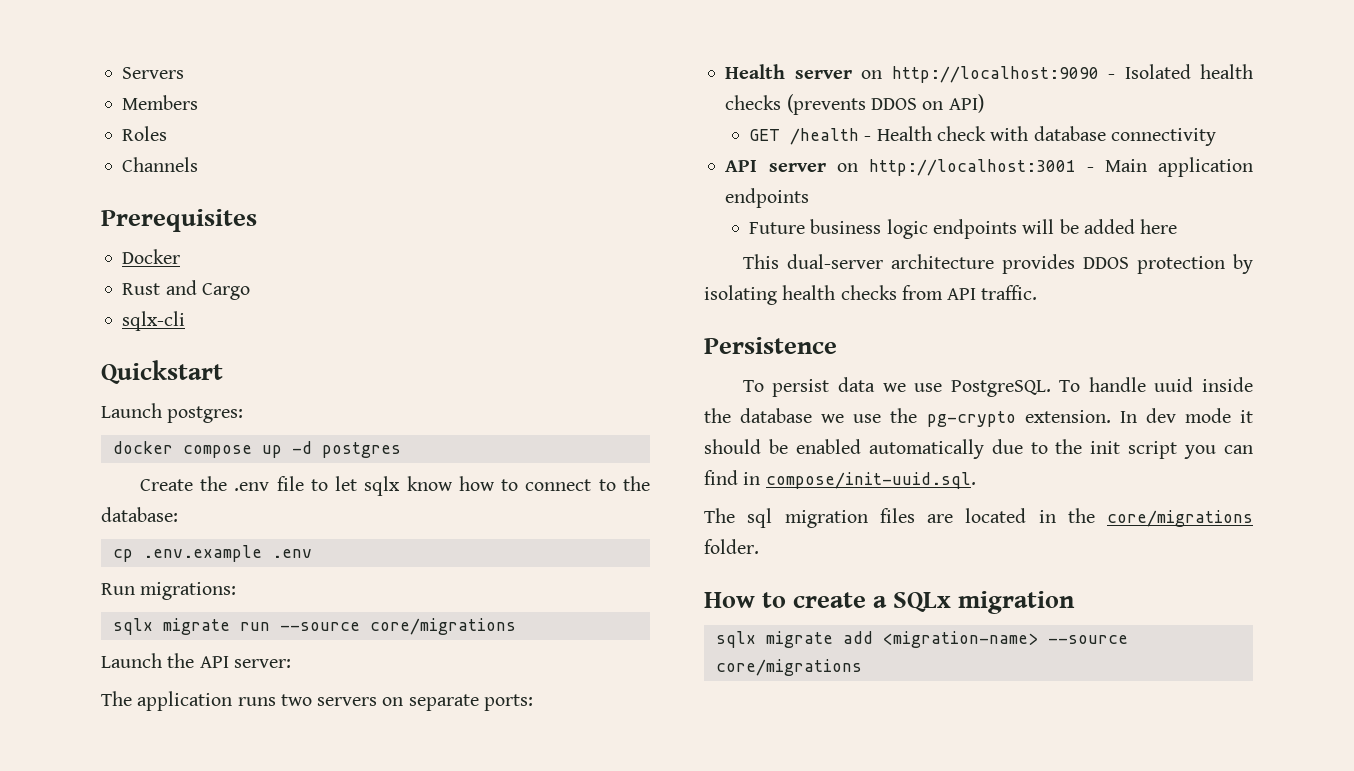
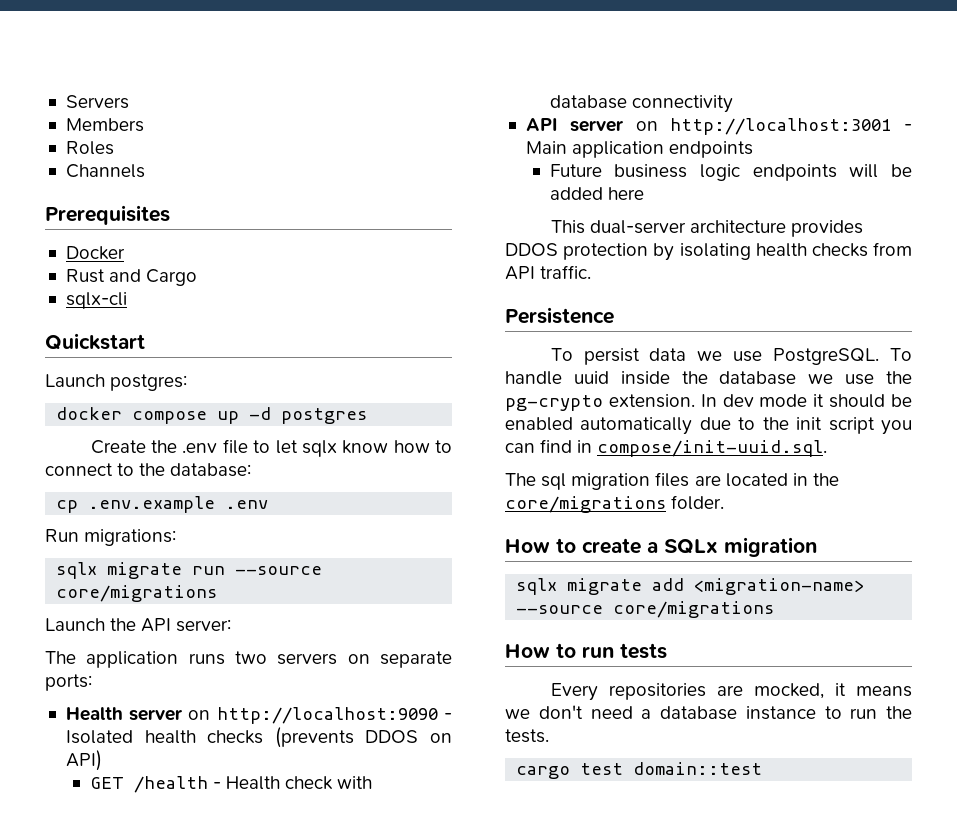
+ How to run tests
+ Every repositories are mocked, it means we don't need a database instance to run the tests.
+ cargo test domain::test

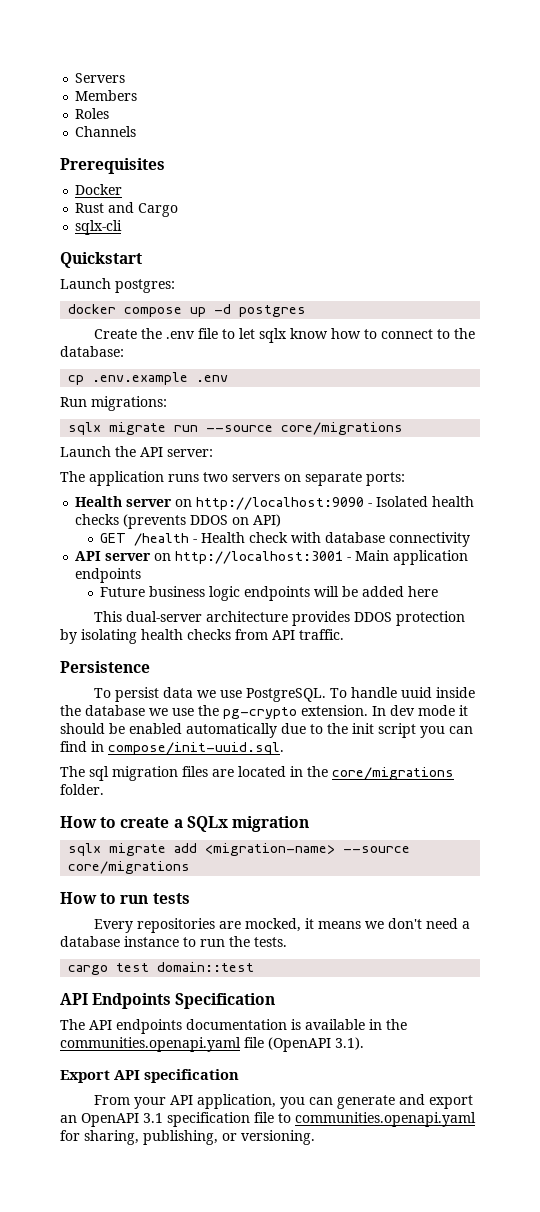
+ API Endpoints Specification
+ The API endpoints documentation is available in the communities.openapi.yaml file (OpenAPI 3.1).
+ Export API specification
+ From your API application, you can generate and export an OpenAPI 3.1 specification file to communities.openapi.yaml for sharing, publishing, or versioning.

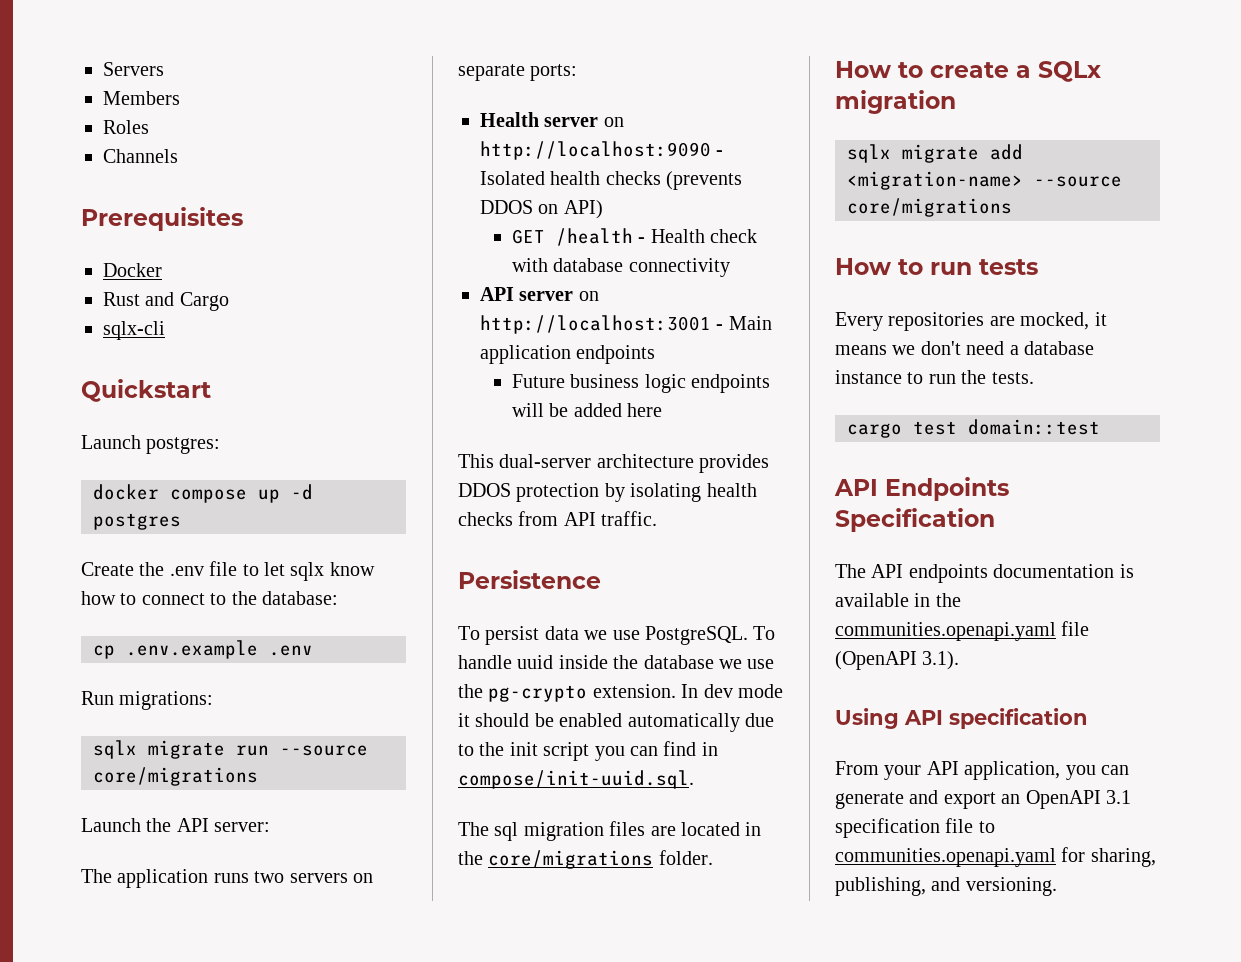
- Export API specification
+ Using API specification
- From your API application, you can generate and export an OpenAPI 3.1 specification file to communities.openapi.yaml for sharing, publishing, or versioning.
+ From your API application, you can generate and export an OpenAPI 3.1 specification file to communities.openapi.yaml for sharing, publishing, and versioning.

